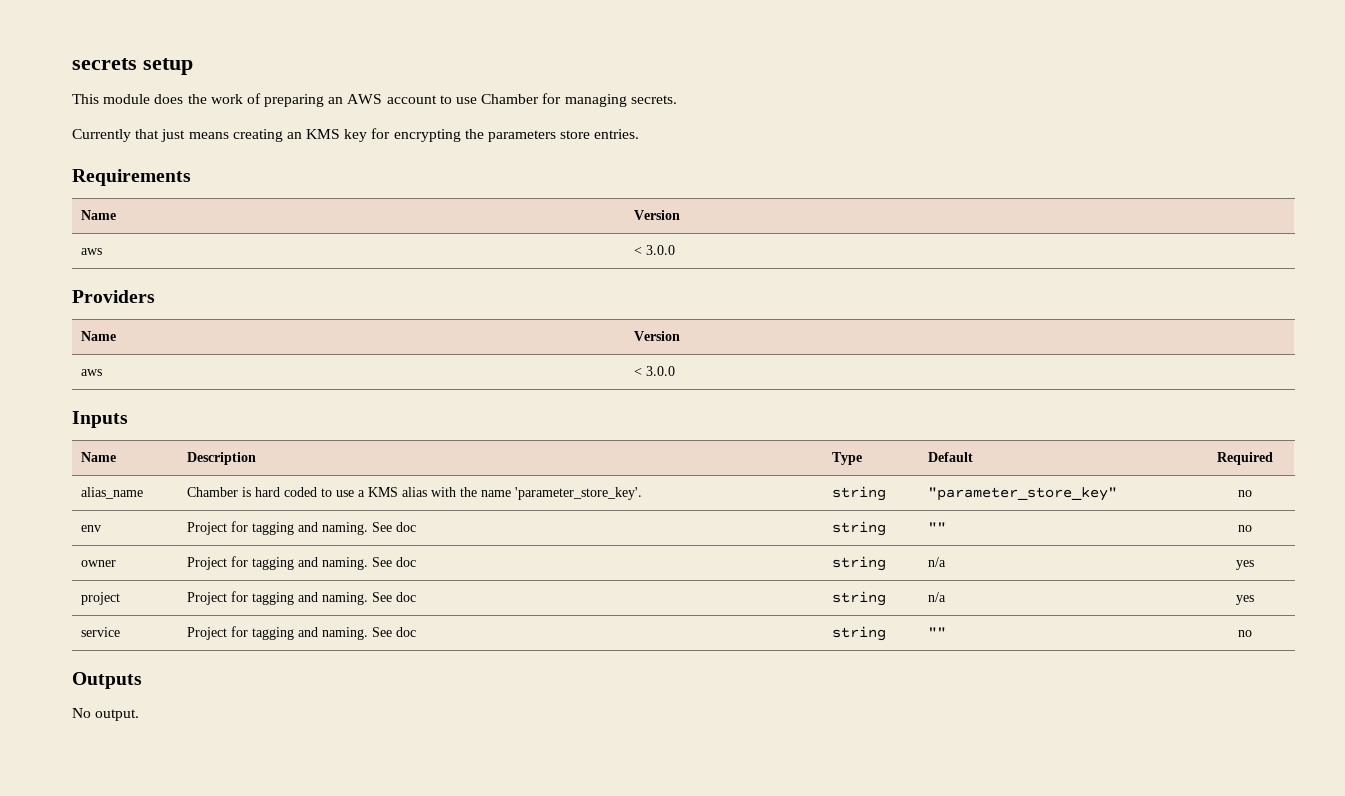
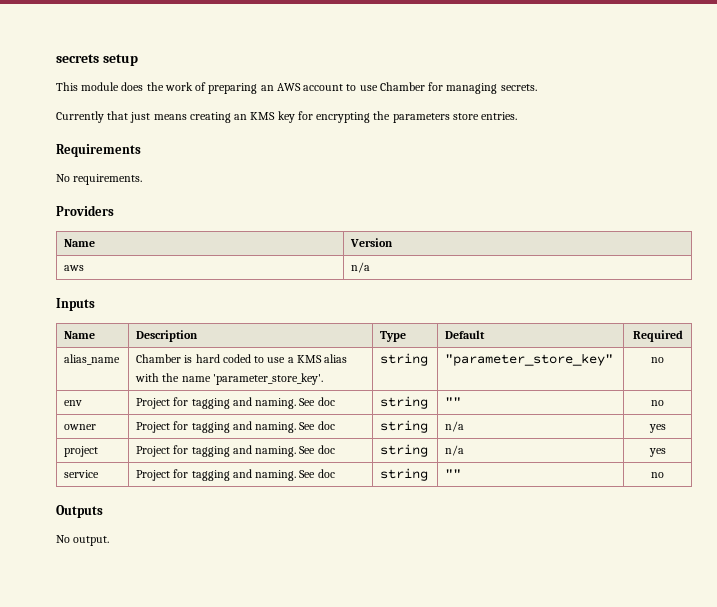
  Requirements
- Name | Version
- aws | < 3.0.0
+ No requirements.
  Providers
  Name | Version
- aws | < 3.0.0
+ aws | n/a

